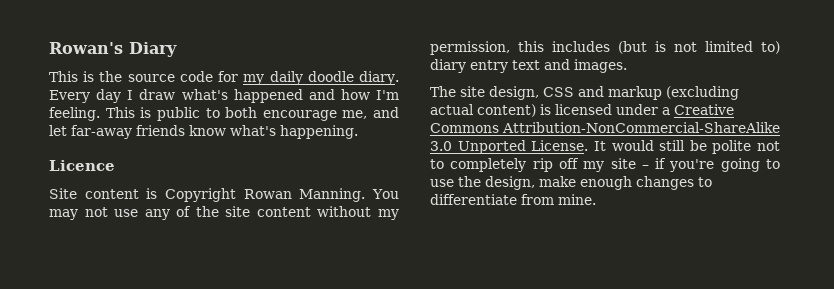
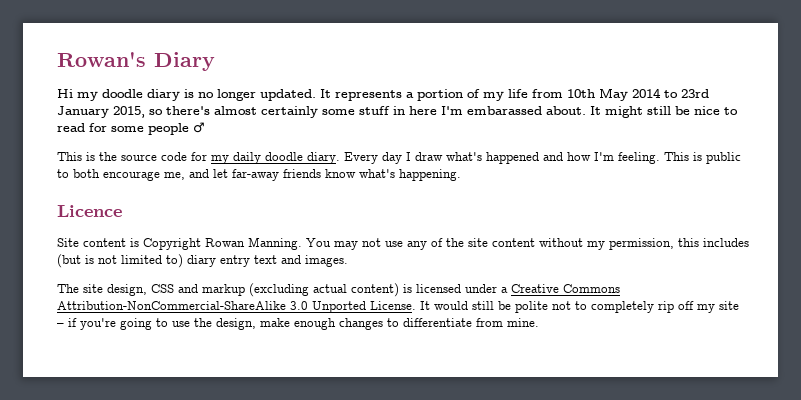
+ Hi my doodle diary is no longer updated. It represents a portion of my life from 10th May 2014 to 23rd January 2015, so there's almost certainly some stuff in here I'm embarassed about. It might still be nice to read for some people ♂

